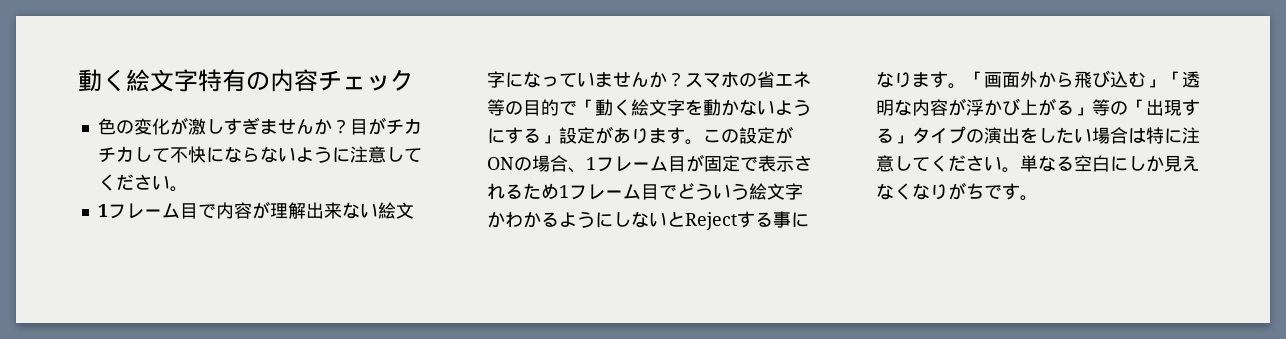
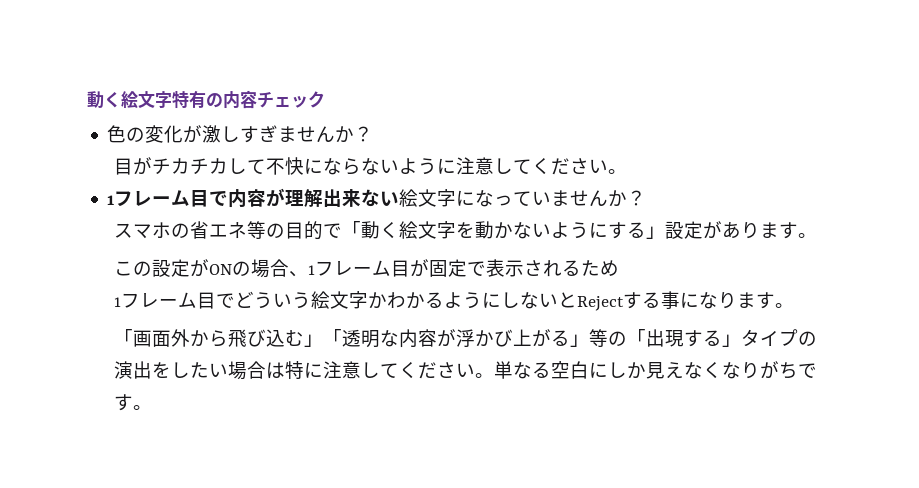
- 色の変化が激しすぎませんか？目がチカチカして不快にならないように注意してください。
+ 色の変化が激しすぎませんか？
+ 目がチカチカして不快にならないように注意してください。
- 1フレーム目で内容が理解出来ない絵文字になっていませんか？スマホの省エネ等の目的で「動く絵文字を動かないようにする」設定があります。この設定がONの場合、1フレーム目が固定で表示されるため1フレーム目でどういう絵文字かわかるようにしないとRejectする事になります。「画面外から飛び込む」「透明な内容が浮かび上がる」等の「出現する」タイプの演出をしたい場合は特に注意してください。
+ 1フレーム目で内容が理解出来ない絵文字になっていませんか？
+ スマホの省エネ等の目的で「動く絵文字を動かないようにする」設定があります。
+ この設定がONの場合、1フレーム目が固定で表示されるため
+ 1フレーム目でどういう絵文字かわかるようにしないとRejectする事になります。
+ 「画面外から飛び込む」「透明な内容が浮かび上がる」等の「出現する」タイプの演出をしたい場合は特に注意してください。

